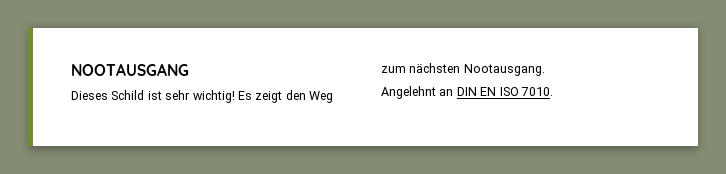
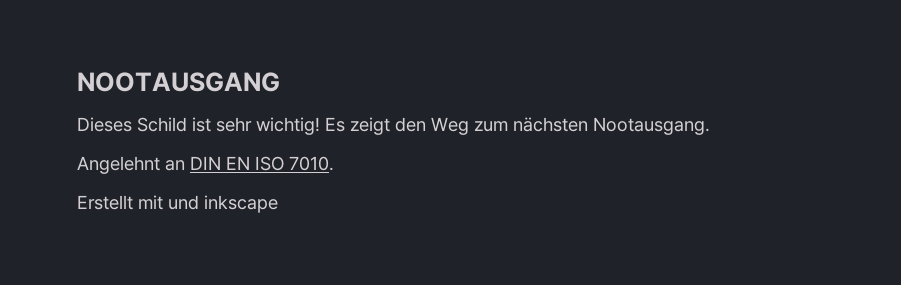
+ Erstellt mit und inkscape

